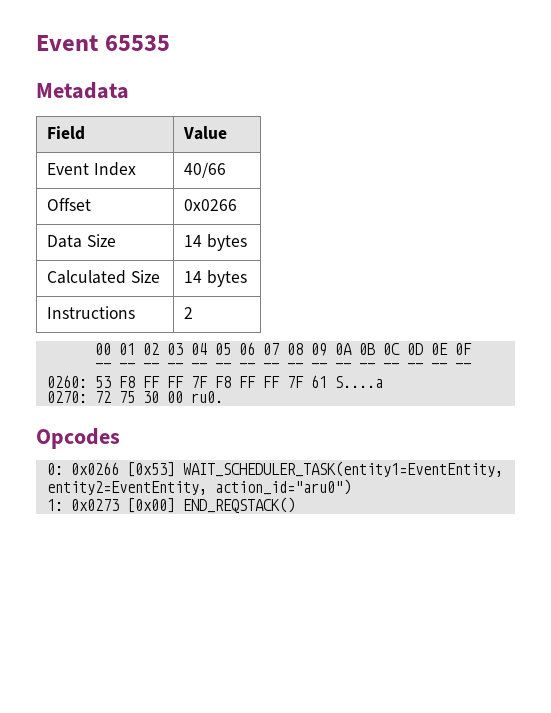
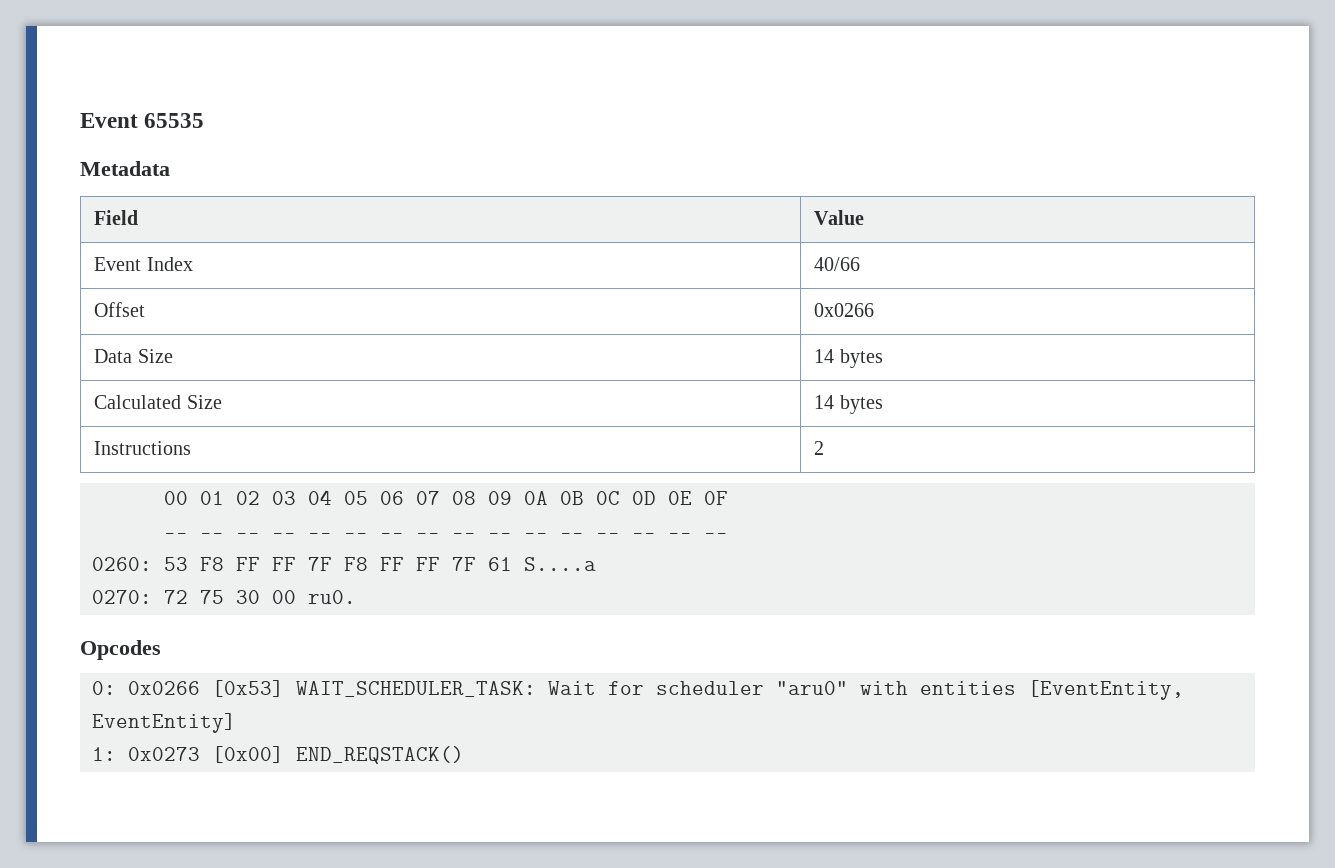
- 0: 0x0266 [0x53] WAIT_SCHEDULER_TASK(entity1=EventEntity, entity2=EventEntity, action_id="aru0")
+ 0: 0x0266 [0x53] WAIT_SCHEDULER_TASK: Wait for scheduler "aru0" with entities [EventEntity, EventEntity]

